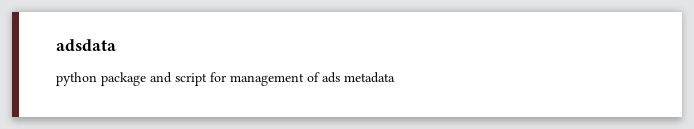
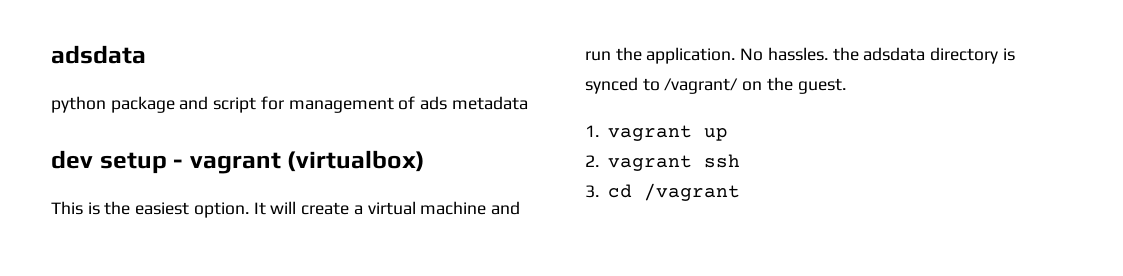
+ dev setup - vagrant (virtualbox)
+ This is the easiest option. It will create a virtual machine and run the application. No hassles. the adsdata directory is synced to /vagrant/ on the guest.
+ 1. vagrant up
+ 2. vagrant ssh
+ 3. cd /vagrant

